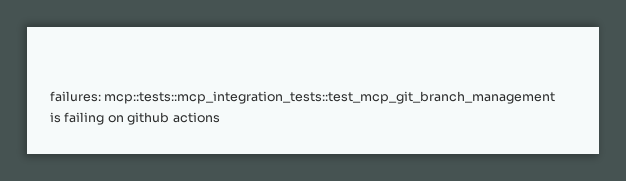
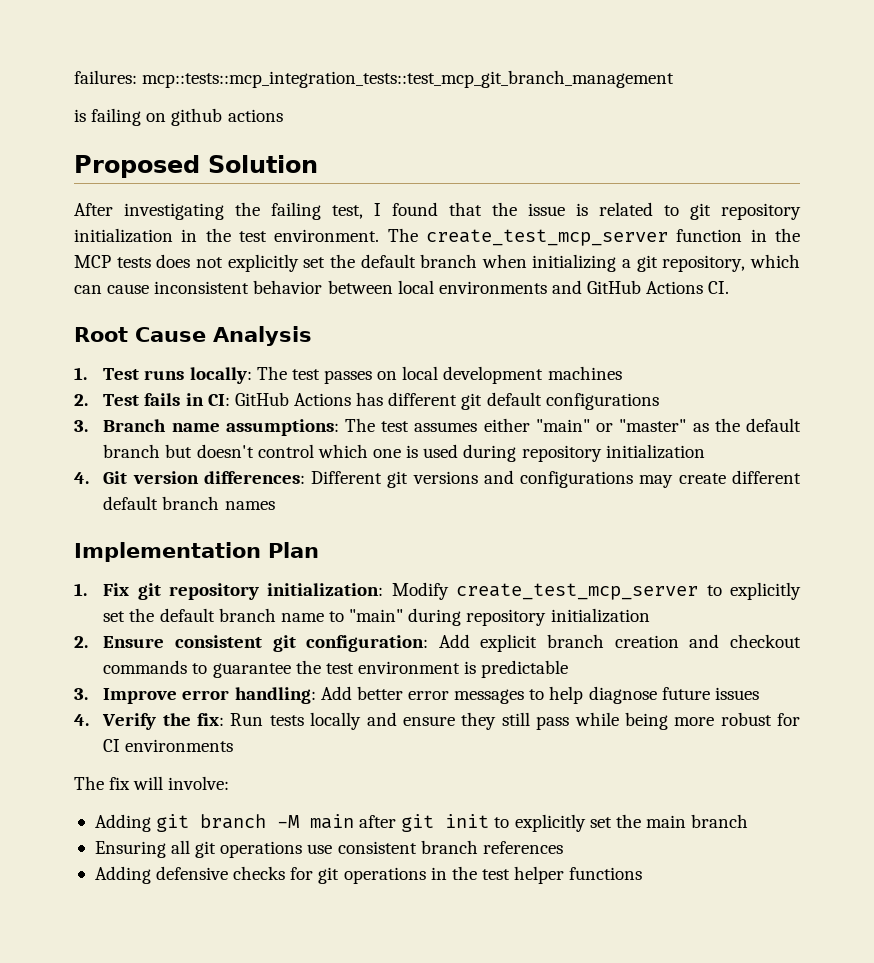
+ Proposed Solution
+ After investigating the failing test, I found that the issue is related to git repository initialization in the test environment. The create_test_mcp_server function in the MCP tests does not explicitly set the default branch when initializing a git repository, which can cause inconsistent behavior between local environments and GitHub Actions CI.
+ Root Cause Analysis
+ 1. Test runs locally: The test passes on local development machines
+ 2. Test fails in CI: GitHub Actions has different git default configurations
+ 3. Branch name assumptions: The test assumes either "main" or "master" as the default branch but doesn't control which one is used during repository initialization
+ 4. Git version differences: Different git versions and configurations may create different default branch names
+ Implementation Plan
+ 1. Fix git repository initialization: Modify create_test_mcp_server to explicitly set the default branch name to "main" during repository initialization
+ 2. Ensure consistent git configuration: Add explicit branch creation and checkout commands to guarantee the test environment is predictable
+ 3. Improve error handling: Add better error messages to help diagnose future issues
+ 4. Verify the fix: Run tests locally and ensure they still pass while being more robust for CI environments
+ The fix will involve:
+ Adding git branch -M main after git init to explicitly set the main branch
+ Ensuring all git operations use consistent branch references
+ Adding defensive checks for git operations in the test helper functions

